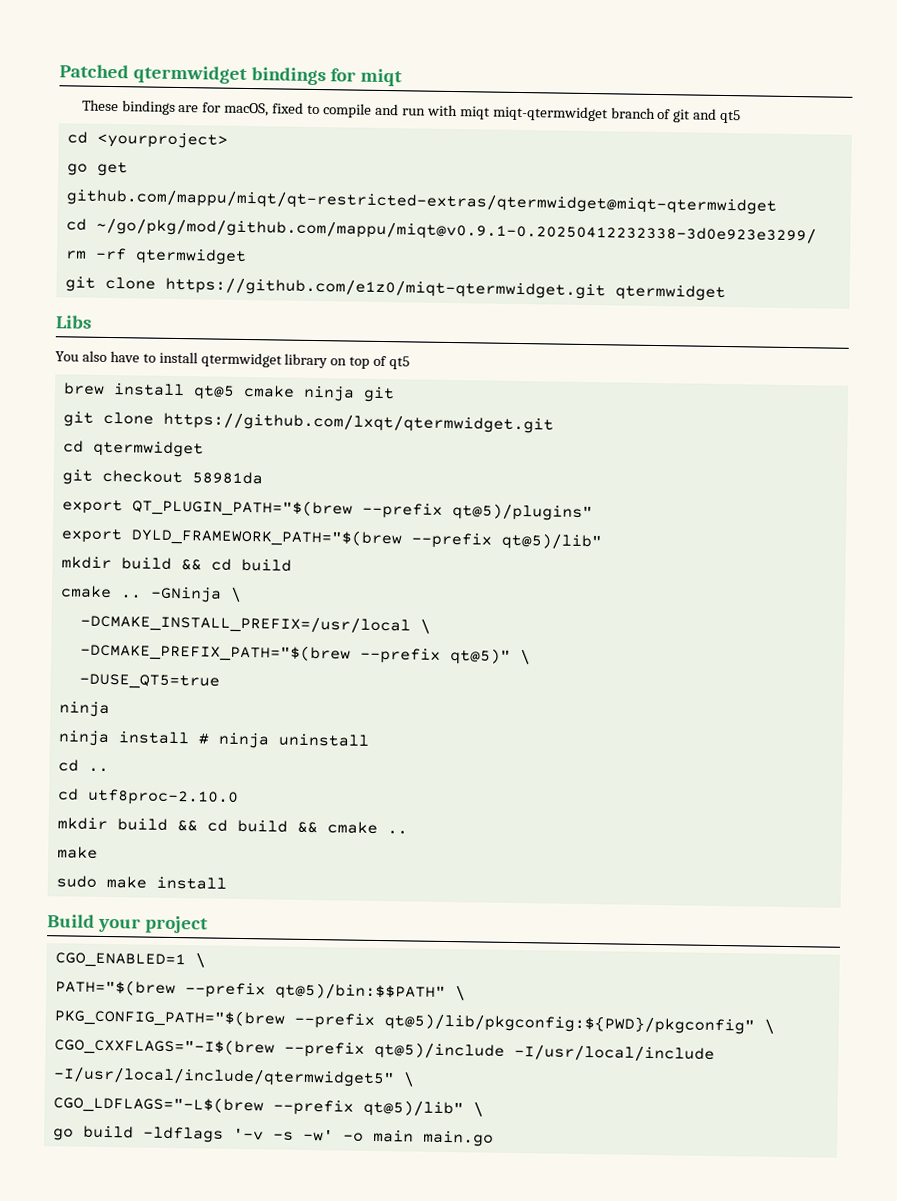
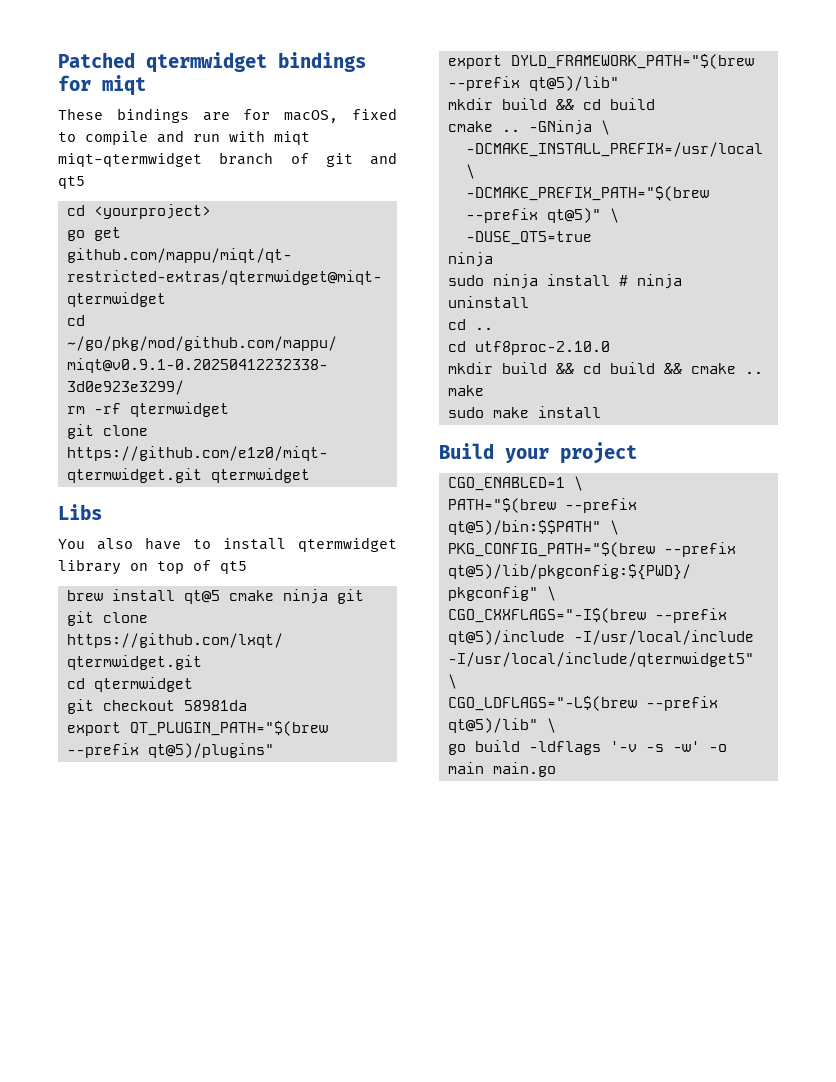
- ninja install # ninja uninstall
+ sudo ninja install # ninja uninstall

